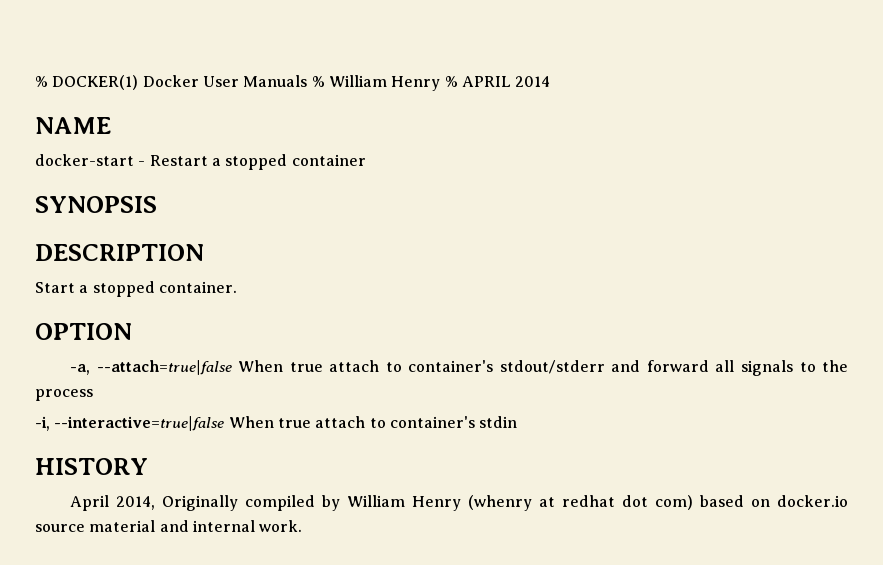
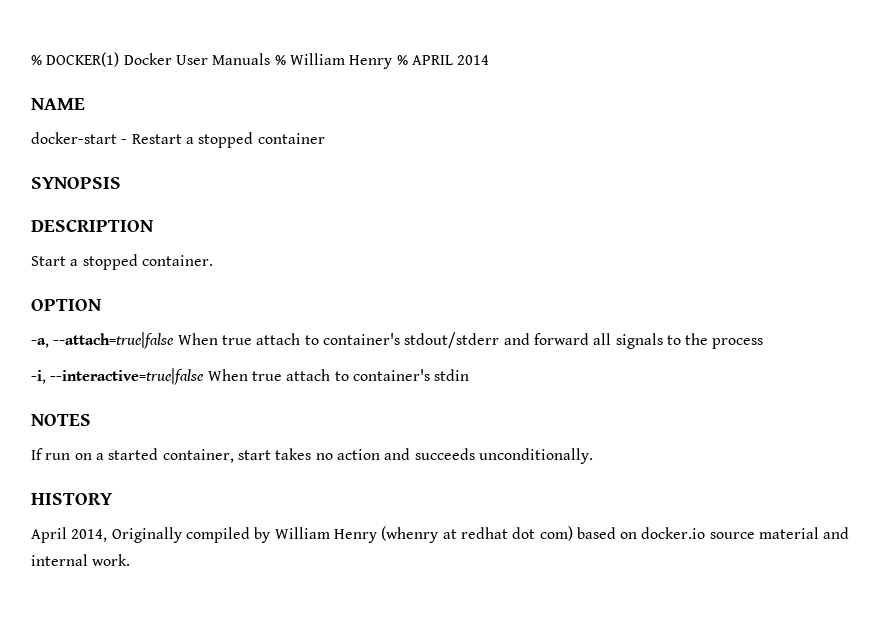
+ NOTES
+ If run on a started container, start takes no action and succeeds unconditionally.

